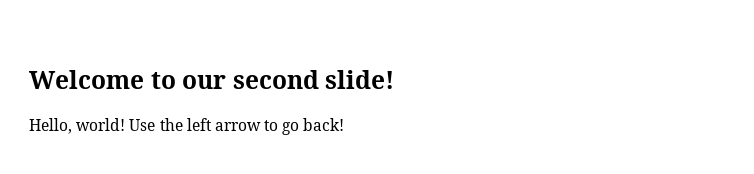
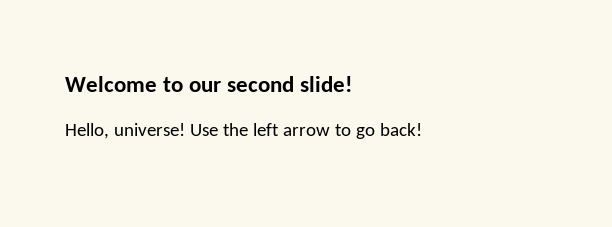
- Hello, world!
+ Hello, universe!

